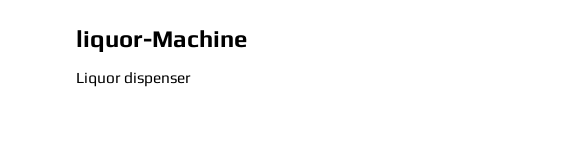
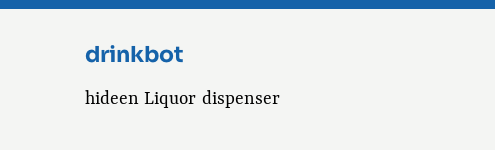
- liquor-Machine
- Liquor dispenser
+ drinkbot
+ hideen Liquor dispenser

